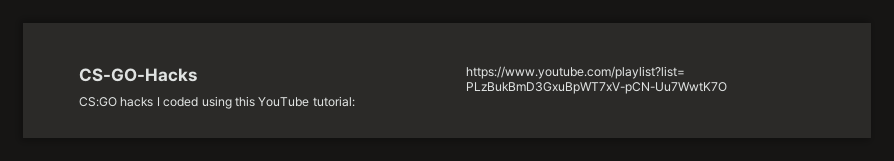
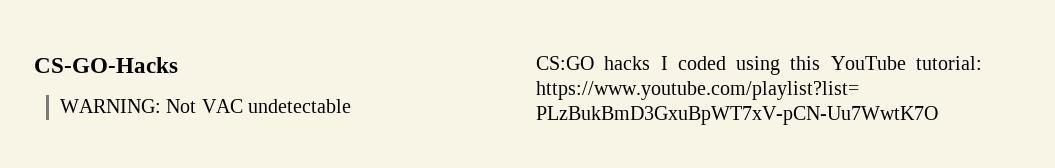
+ WARNING: Not VAC undetectable

